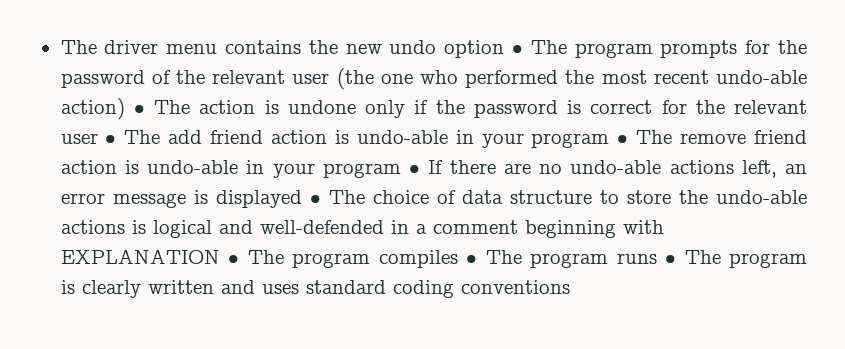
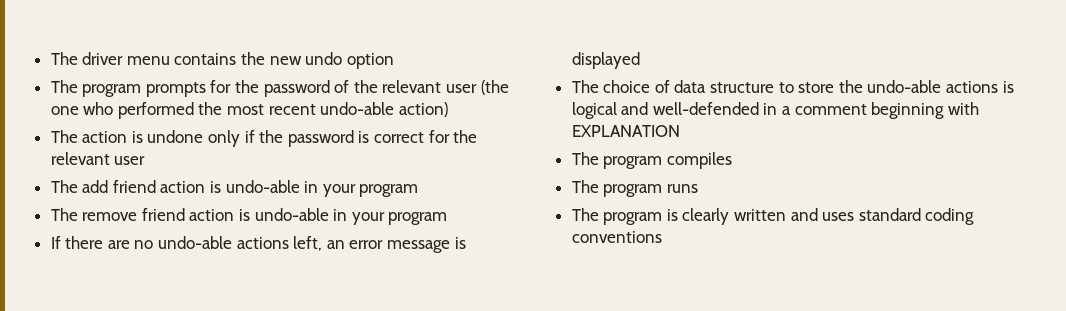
- The driver menu contains the new undo option • The program prompts for the password of the relevant user (the one who performed the most recent undo-able action) • The action is undone only if the password is correct for the relevant user • The add friend action is undo-able in your program • The remove friend action is undo-able in your program • If there are no undo-able actions left, an error message is displayed • The choice of data structure to store the undo-able actions is logical and well-defended in a comment beginning with EXPLANATION • The program compiles • The program runs • The program is clearly written and uses standard coding conventions
+ The driver menu contains the new undo option
+ The program prompts for the password of the relevant user (the one who performed the most recent undo-able action)
+ The action is undone only if the password is correct for the relevant user
+ The add friend action is undo-able in your program
+ The remove friend action is undo-able in your program
+ If there are no undo-able actions left, an error message is displayed
+ The choice of data structure to store the undo-able actions is logical and well-defended in a comment beginning with EXPLANATION
+ The program compiles
+ The program runs
+ The program is clearly written and uses standard coding conventions

